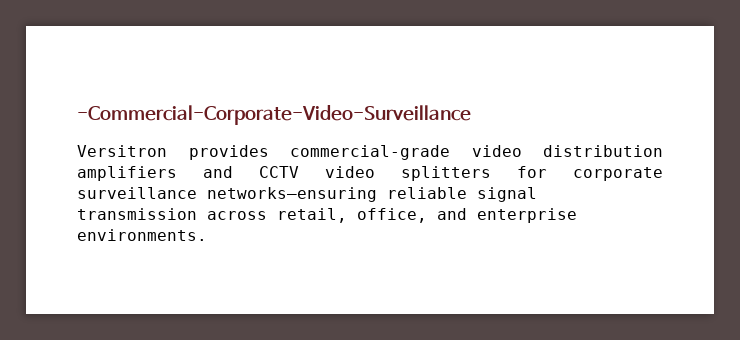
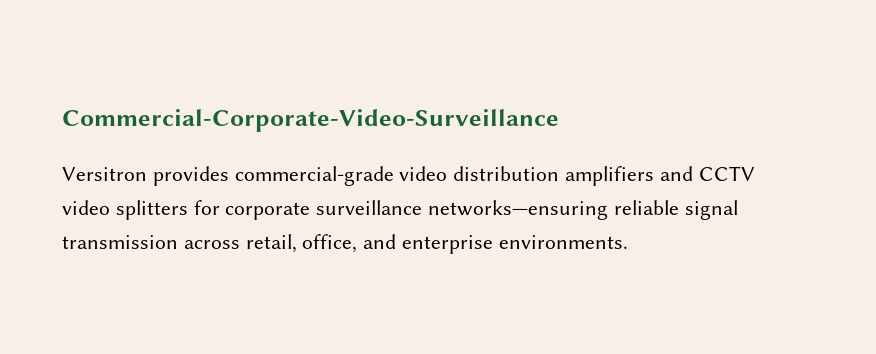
- -Commercial-Corporate-Video-Surveillance
+ Commercial-Corporate-Video-Surveillance

